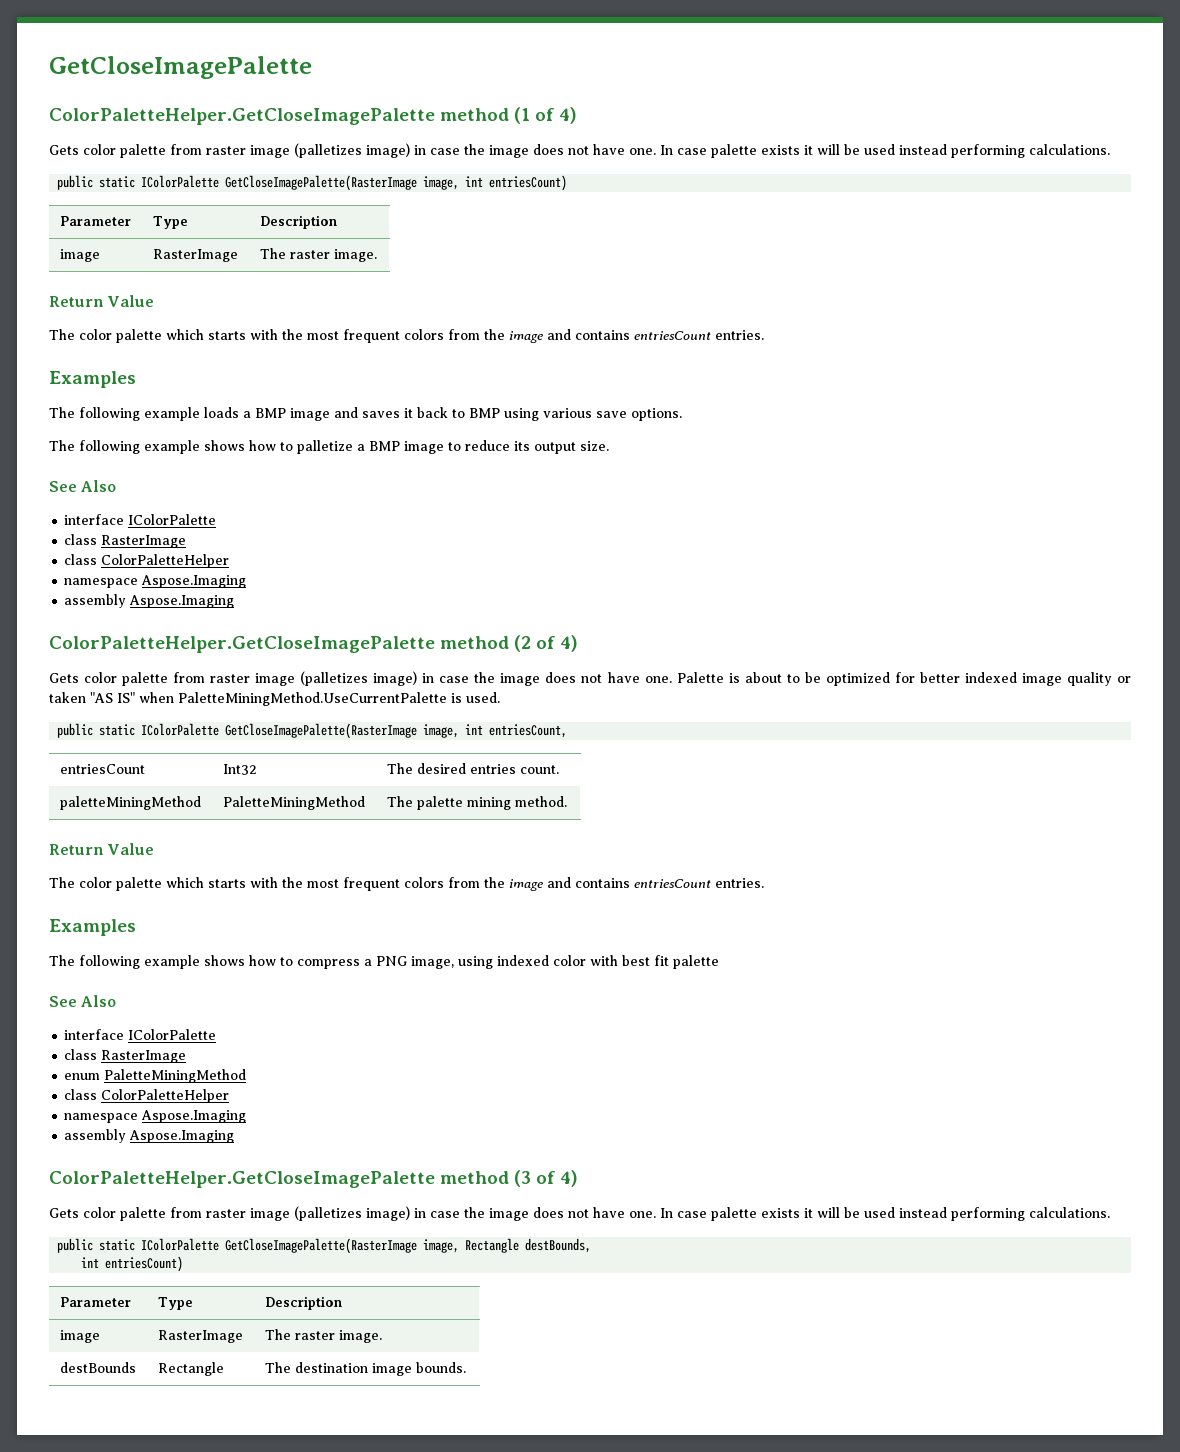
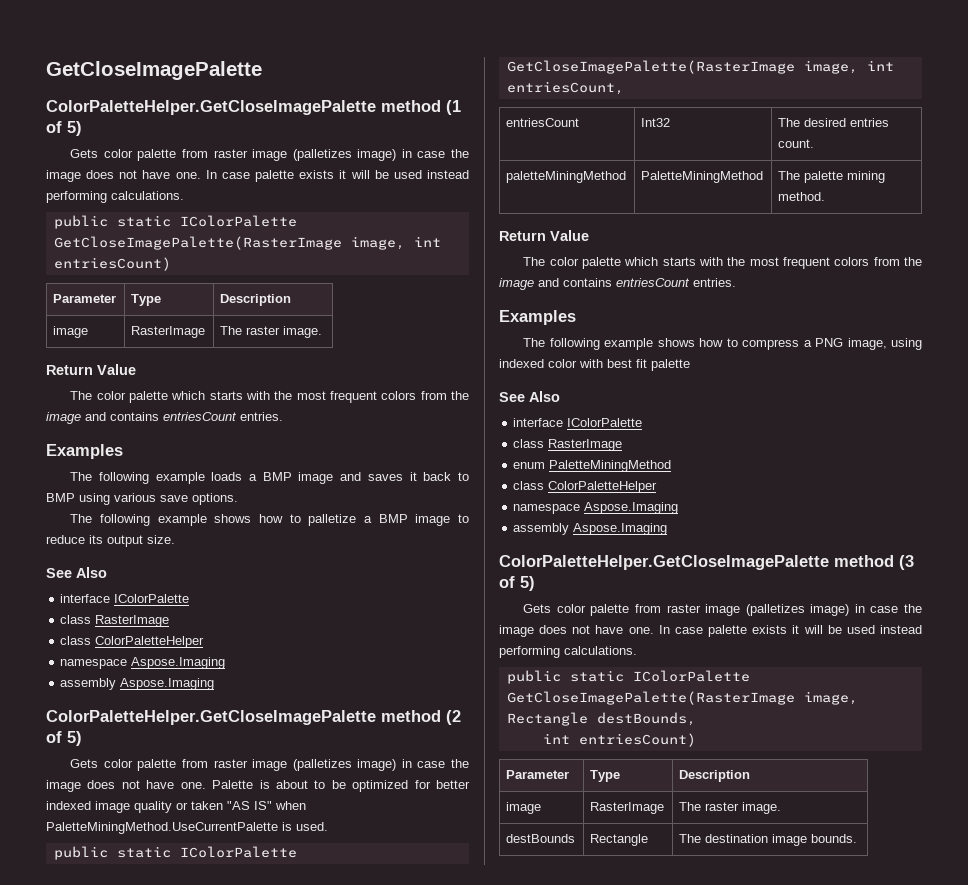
- ColorPaletteHelper.GetCloseImagePalette method (1 of 4)
+ ColorPaletteHelper.GetCloseImagePalette method (1 of 5)
- ColorPaletteHelper.GetCloseImagePalette method (2 of 4)
+ ColorPaletteHelper.GetCloseImagePalette method (2 of 5)
- ColorPaletteHelper.GetCloseImagePalette method (3 of 4)
+ ColorPaletteHelper.GetCloseImagePalette method (3 of 5)

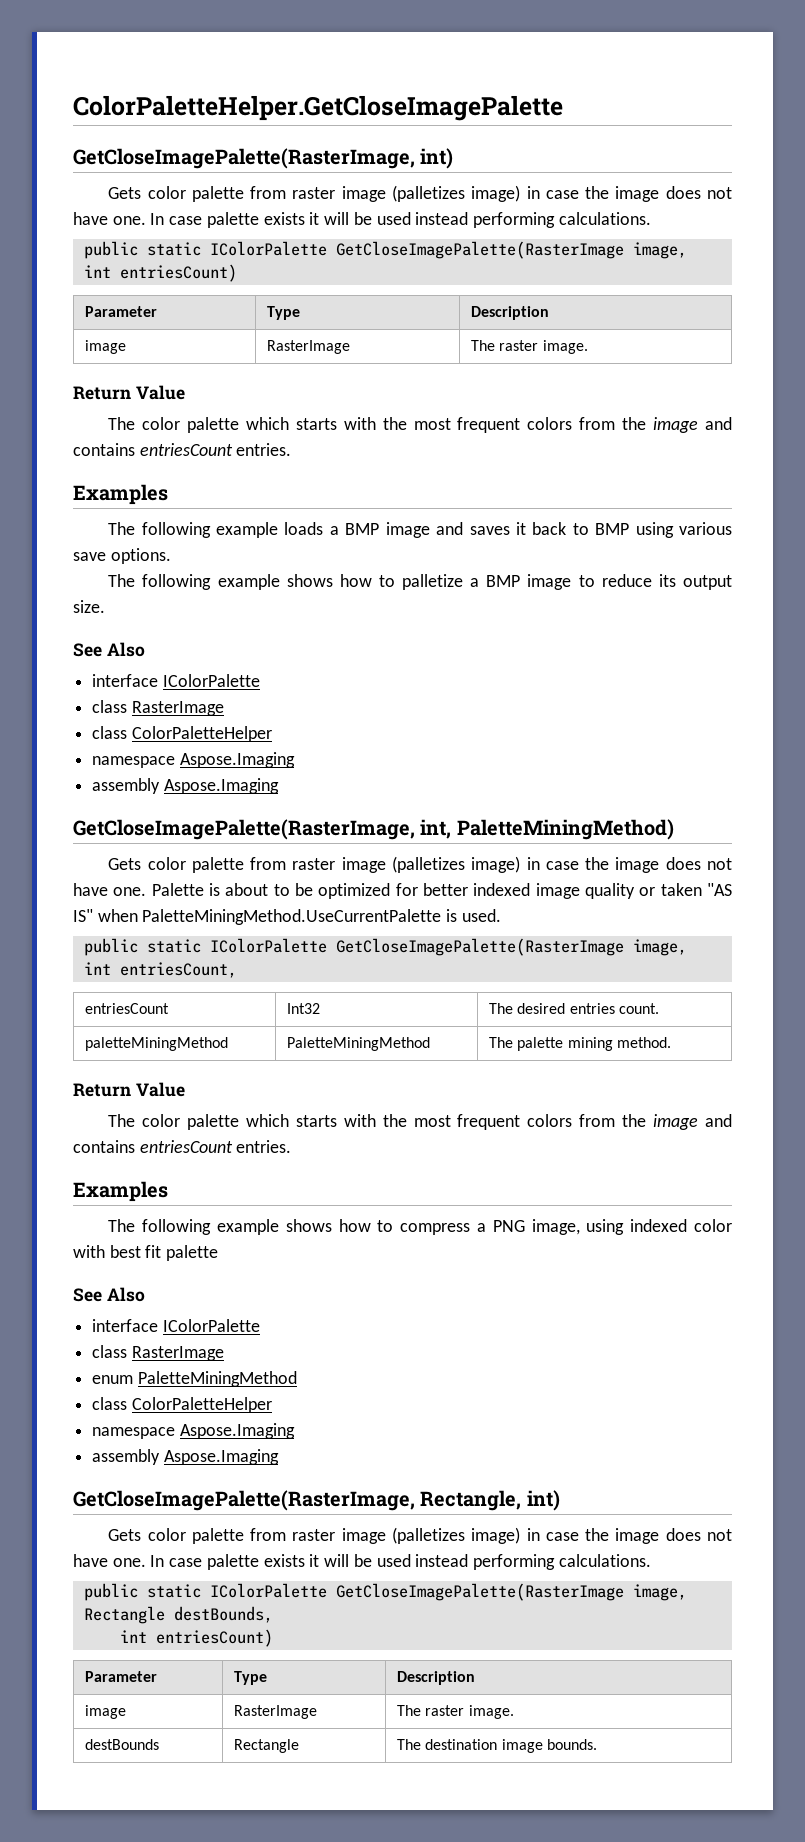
- GetCloseImagePalette
- ColorPaletteHelper.GetCloseImagePalette method (1 of 5)
+ ColorPaletteHelper.GetCloseImagePalette
+ GetCloseImagePalette(RasterImage, int)
- ColorPaletteHelper.GetCloseImagePalette method (2 of 5)
+ GetCloseImagePalette(RasterImage, int, PaletteMiningMethod)
- ColorPaletteHelper.GetCloseImagePalette method (3 of 5)
+ GetCloseImagePalette(RasterImage, Rectangle, int)

